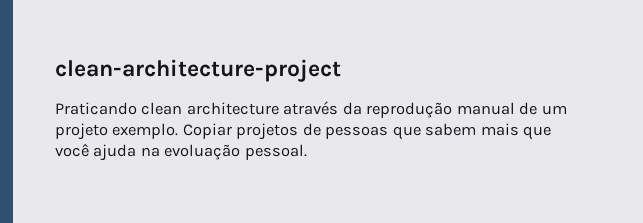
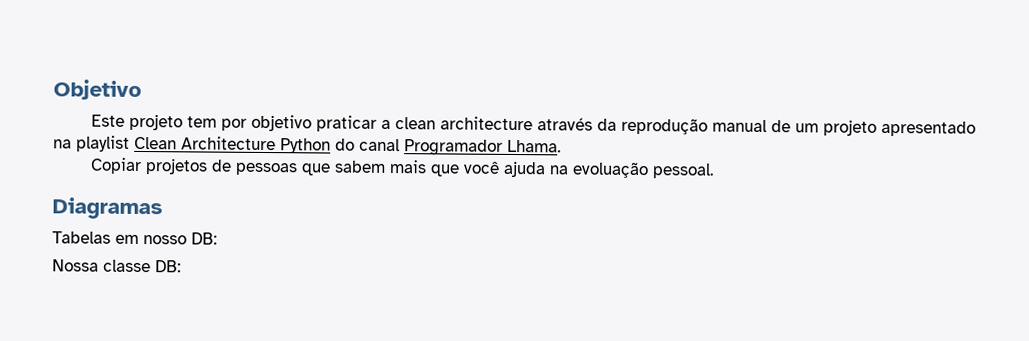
- clean-architecture-project
- Praticando clean architecture através da reprodução manual de um projeto exemplo. Copiar projetos de pessoas que sabem mais que você ajuda na evoluação pessoal.
+ Objetivo
+ Este projeto tem por objetivo praticar a clean architecture através da reprodução manual de um projeto apresentado na playlist Clean Architecture Python do canal Programador Lhama.
+ Copiar projetos de pessoas que sabem mais que você ajuda na evoluação pessoal.
+ Diagramas
+ Tabelas em nosso DB:
+ Nossa classe DB:

